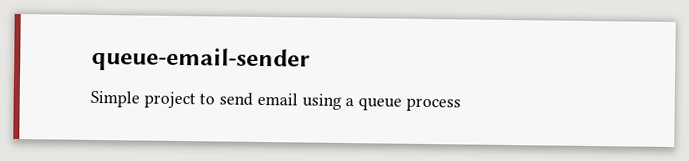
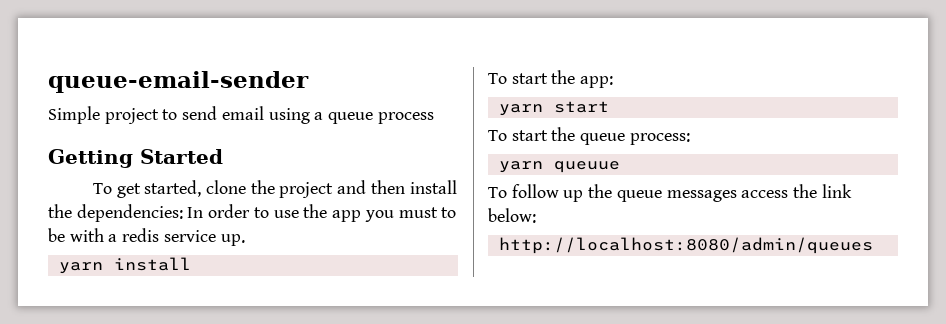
+ Getting Started
+ To get started, clone the project and then install the dependencies: In order to use the app you must to be with a redis service up.
+ yarn install
+ To start the app:
+ yarn start
+ To start the queue process:
+ yarn queuue
+ To follow up the queue messages access the link below:
+ http://localhost:8080/admin/queues

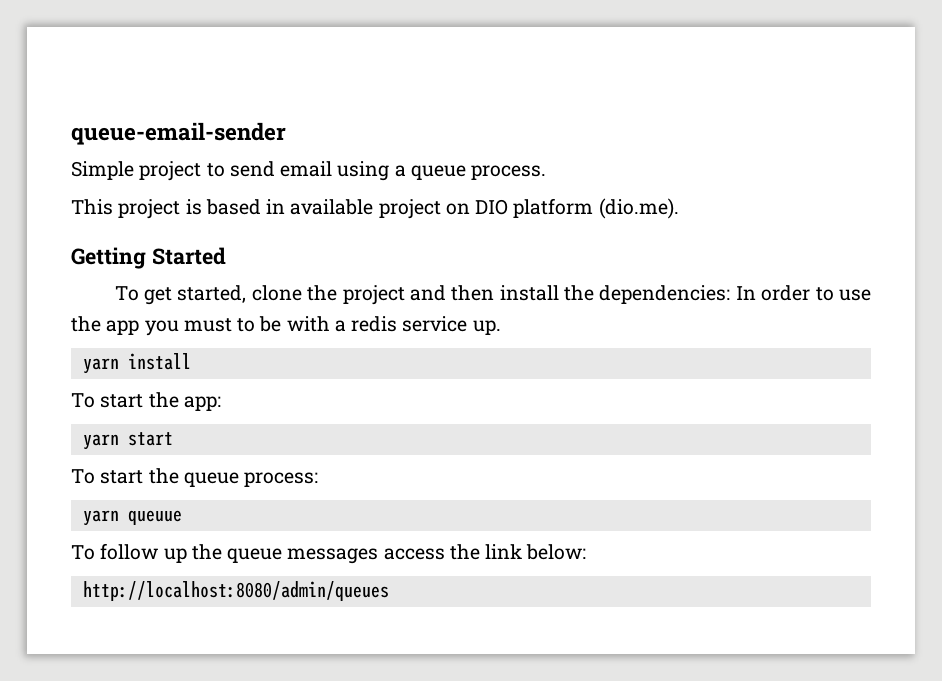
- Simple project to send email using a queue process
+ Simple project to send email using a queue process.
+ This project is based in available project on DIO platform (dio.me).

